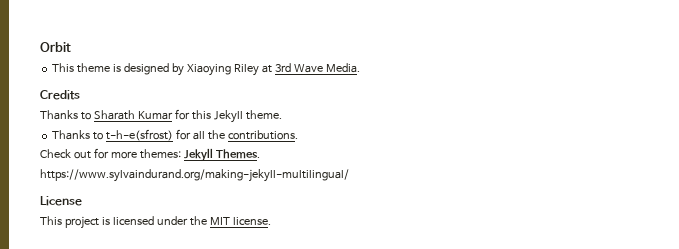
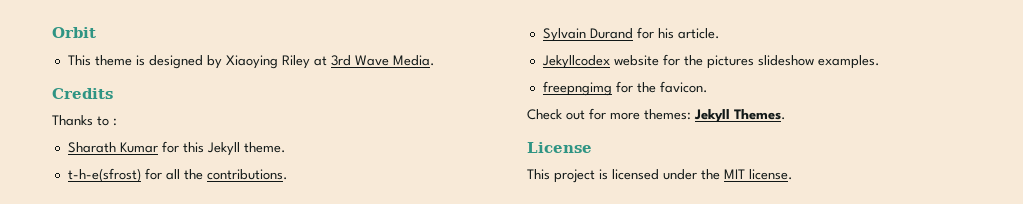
- Thanks to Sharath Kumar for this Jekyll theme.
+ Thanks to :
+ Sharath Kumar for this Jekyll theme.
- Thanks to t-h-e(sfrost) for all the contributions.
+ t-h-e(sfrost) for all the contributions.
+ Sylvain Durand for his article.
+ Jekyllcodex website for the pictures slideshow examples.
+ freepngimg for the favicon.
- https://www.sylvaindurand.org/making-jekyll-multilingual/

